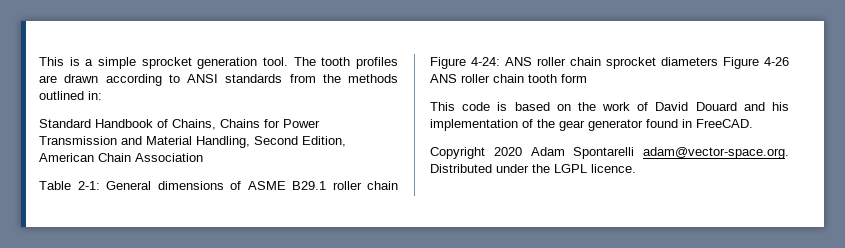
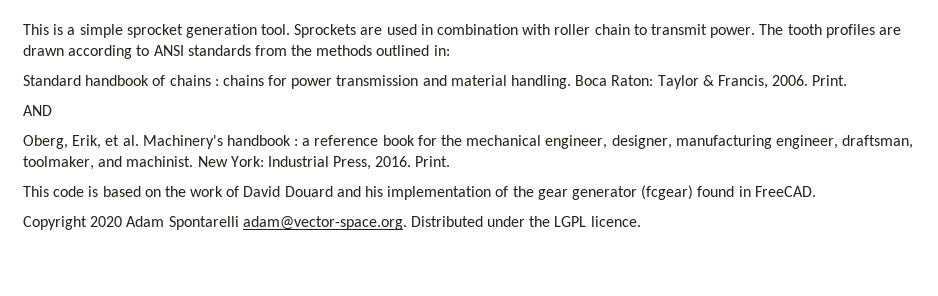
+ Sprockets are used in combination with roller chain to transmit power.
- Standard Handbook of Chains, Chains for Power Transmission and Material Handling, Second Edition, American Chain Association
- Table 2-1: General dimensions of ASME B29.1 roller chain Figure 4-24: ANS roller chain sprocket diameters Figure 4-26 ANS roller chain tooth form
+ Standard handbook of chains : chains for power transmission and material handling. Boca Raton: Taylor & Francis, 2006. Print.
+ AND
+ Oberg, Erik, et al. Machinery's handbook : a reference book for the mechanical engineer, designer, manufacturing engineer, draftsman, toolmaker, and machinist. New York: Industrial Press, 2016. Print.
- This code is based on the work of David Douard and his implementation of the gear generator found in FreeCAD.
+ This code is based on the work of David Douard and his implementation of the gear generator (fcgear) found in FreeCAD.

